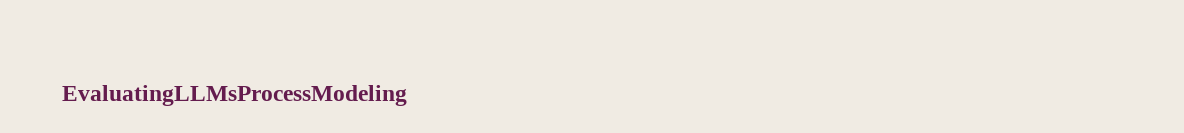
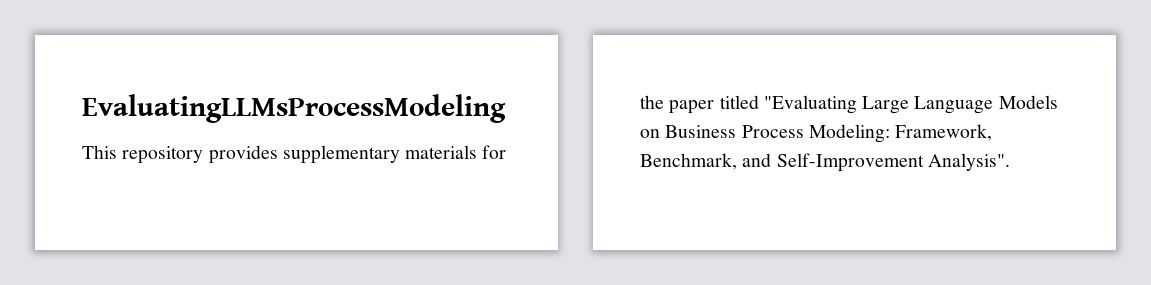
+ This repository provides supplementary materials for the paper titled "Evaluating Large Language Models on Business Process Modeling: Framework, Benchmark, and Self-Improvement Analysis".

